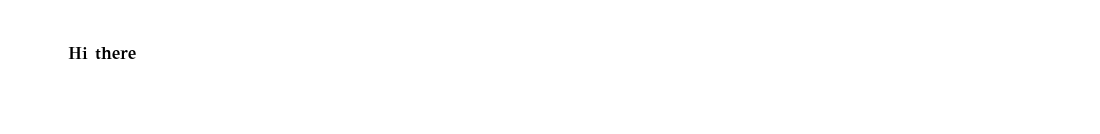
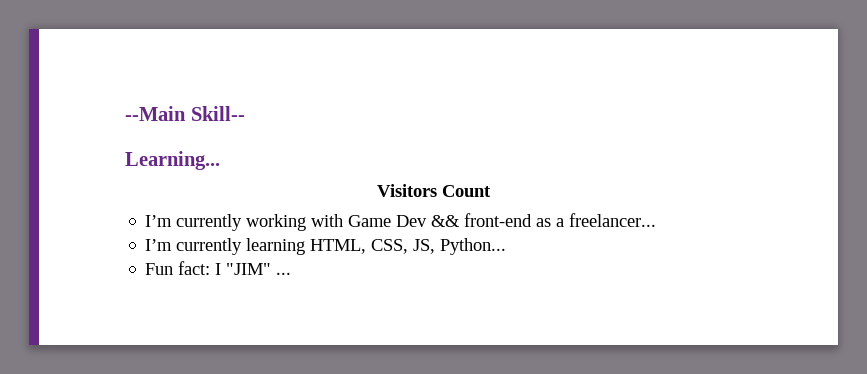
- Hi there
+ --Main Skill--
+ Learning...
+ Visitors Count
+ I’m currently working with Game Dev && front-end as a freelancer...
+ I’m currently learning HTML, CSS, JS, Python...
+ Fun fact: I "JIM" ...

